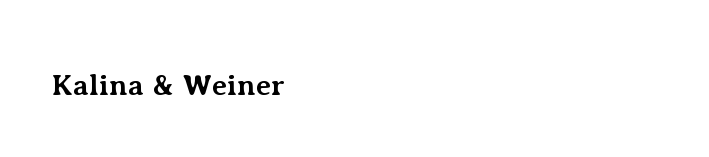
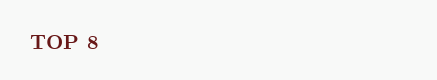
- Kalina & Weiner
+ TOP 8

